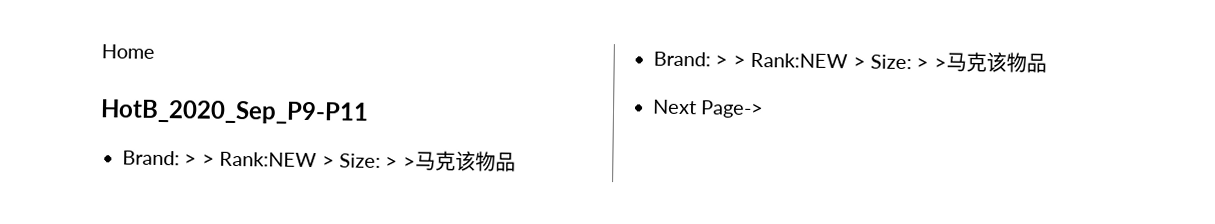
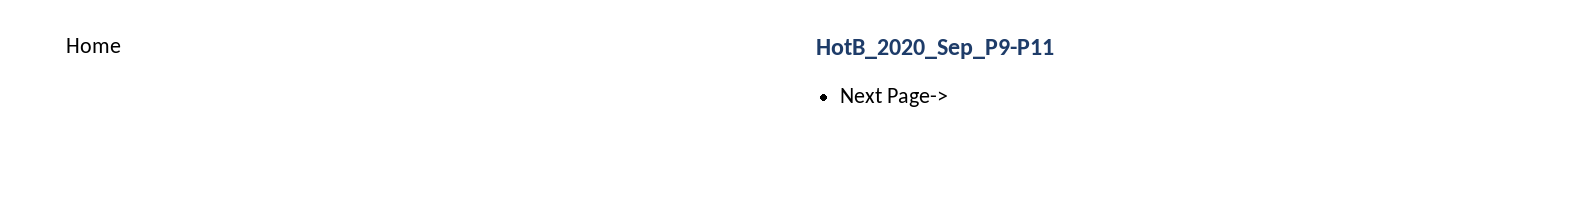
  HotB_2020_Sep_P9-P11
- Brand: > > Rank:NEW > Size: > >马克该物品
- Brand: > > Rank:NEW > Size: > >马克该物品

